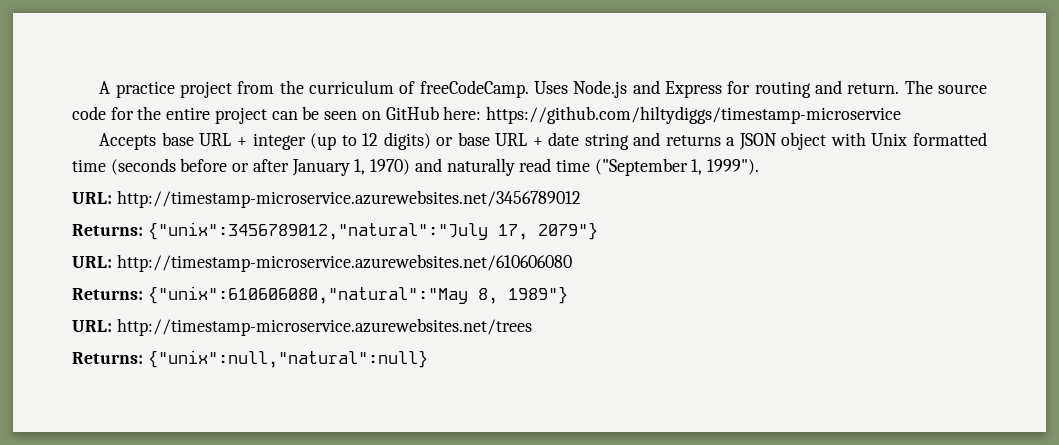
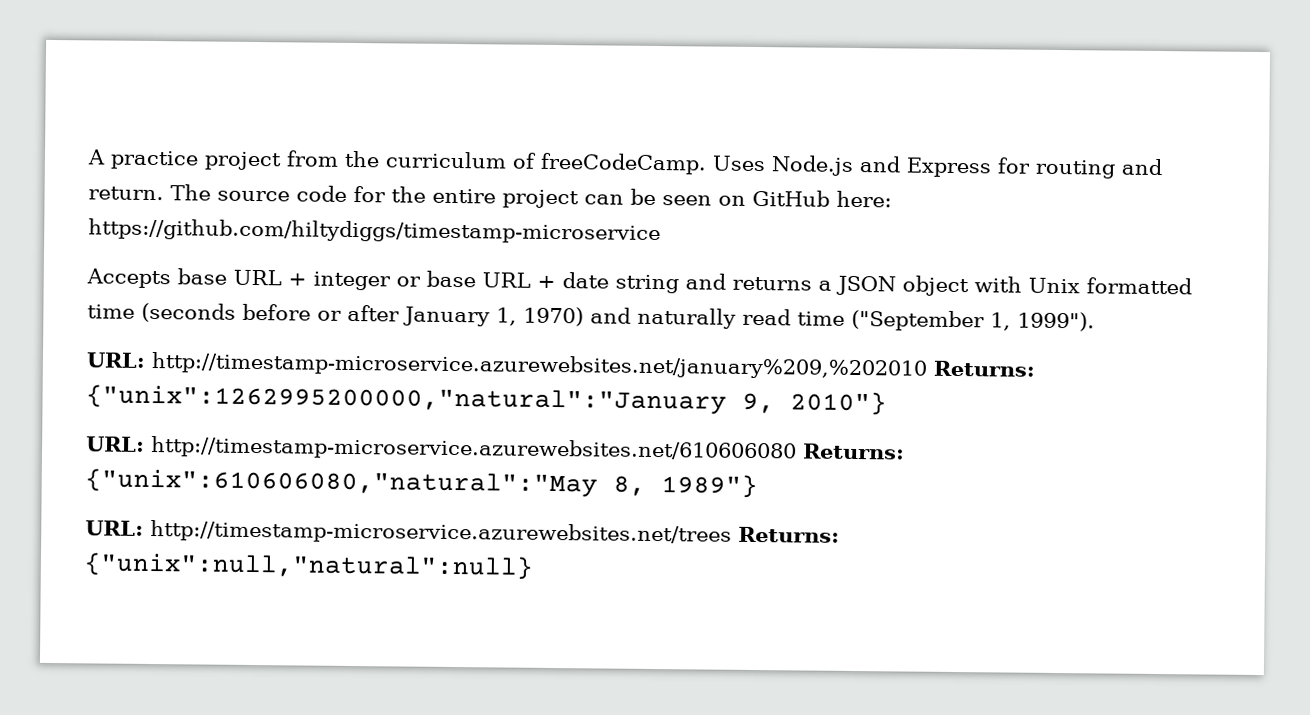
- Accepts base URL + integer (up to 12 digits) or base URL + date string and returns a JSON object with Unix formatted time (seconds before or after January 1, 1970) and naturally read time ("September 1, 1999").
+ Accepts base URL + integer or base URL + date string and returns a JSON object with Unix formatted time (seconds before or after January 1, 1970) and naturally read time ("September 1, 1999").
- URL: http://timestamp-microservice.azurewebsites.net/3456789012
- Returns: {"unix":3456789012,"natural":"July 17, 2079"}
+ URL: http://timestamp-microservice.azurewebsites.net/january%209,%202010 Returns: {"unix":1262995200000,"natural":"January 9, 2010"}
- URL: http://timestamp-microservice.azurewebsites.net/610606080
- Returns: {"unix":610606080,"natural":"May 8, 1989"}
+ URL: http://timestamp-microservice.azurewebsites.net/610606080 Returns: {"unix":610606080,"natural":"May 8, 1989"}
- URL: http://timestamp-microservice.azurewebsites.net/trees
- Returns: {"unix":null,"natural":null}
+ URL: http://timestamp-microservice.azurewebsites.net/trees Returns: {"unix":null,"natural":null}

